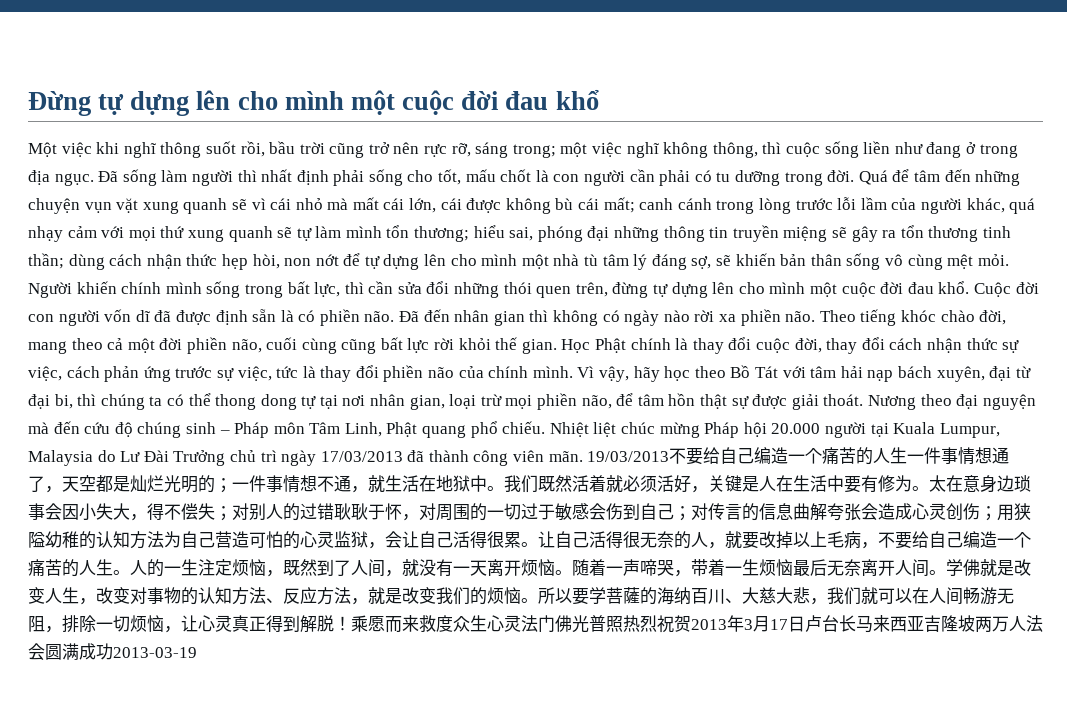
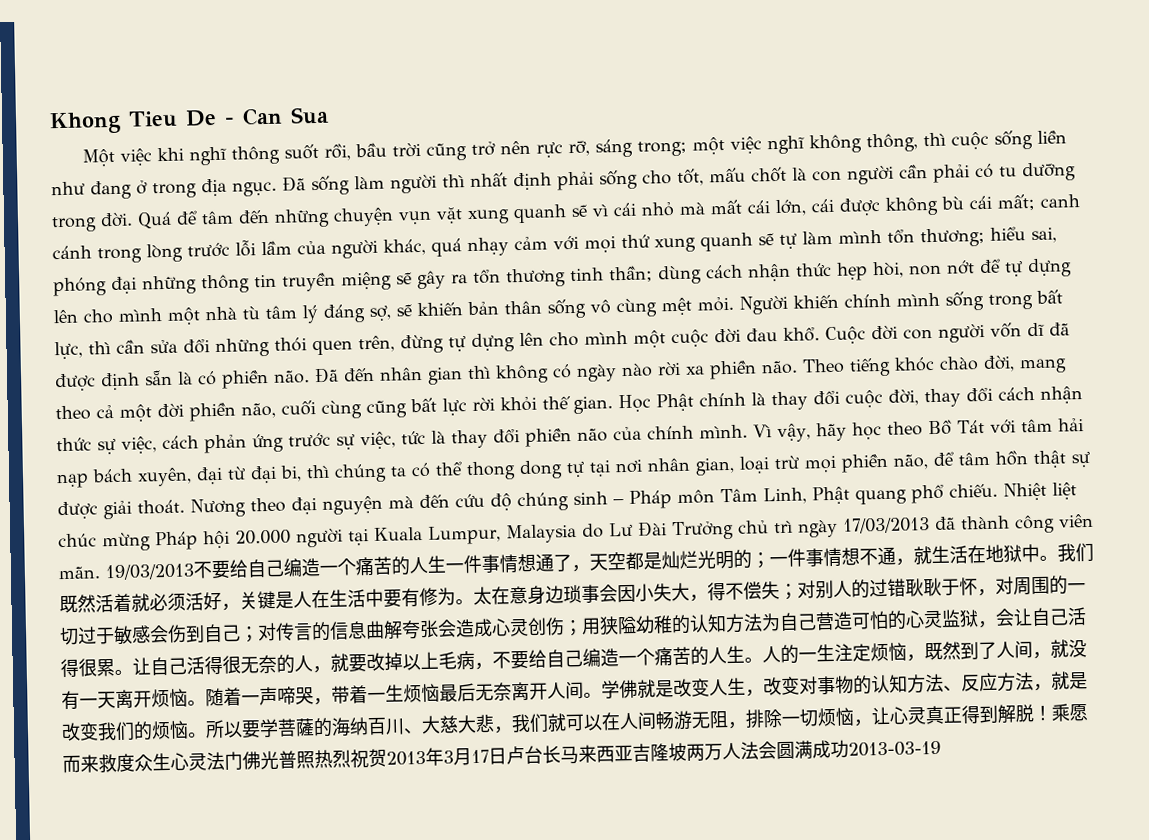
- Đừng tự dựng lên cho mình một cuộc đời đau khổ
+ Khong Tieu De - Can Sua

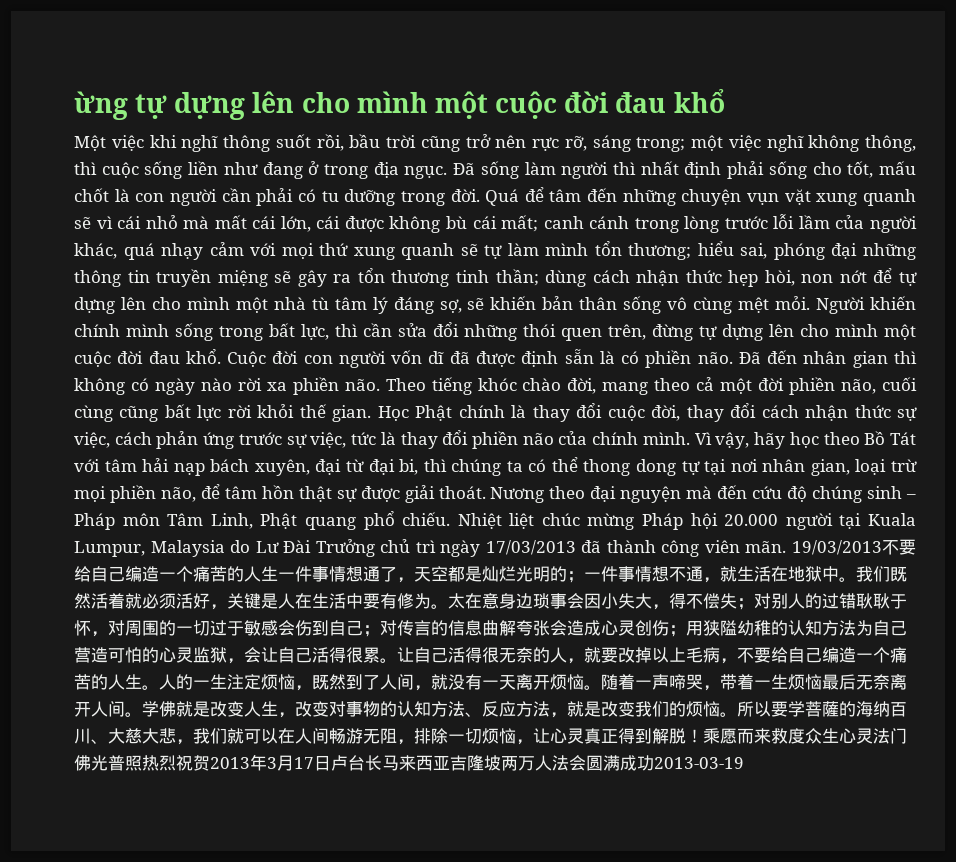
- Khong Tieu De - Can Sua
+ ừng tự dựng lên cho mình một cuộc đời đau khổ

